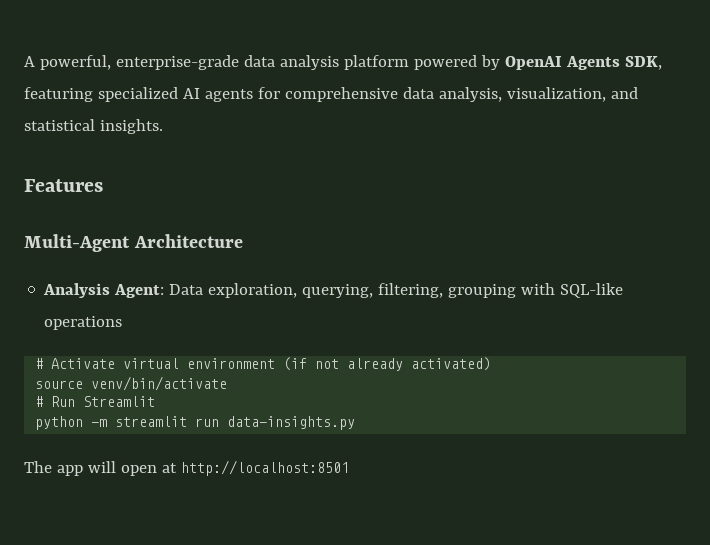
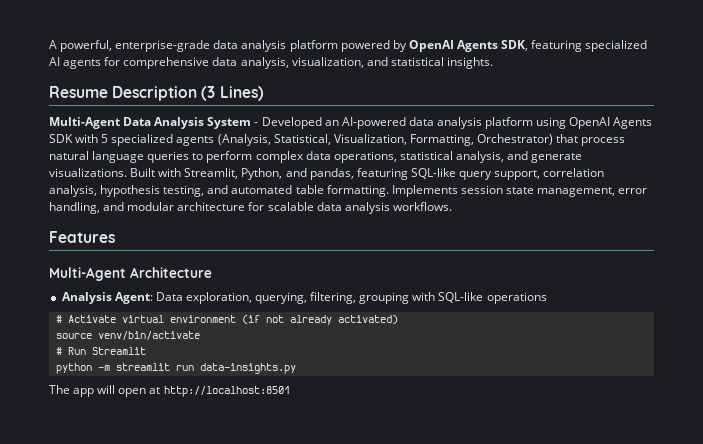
+ Resume Description (3 Lines)
+ Multi-Agent Data Analysis System - Developed an AI-powered data analysis platform using OpenAI Agents SDK with 5 specialized agents (Analysis, Statistical, Visualization, Formatting, Orchestrator) that process natural language queries to perform complex data operations, statistical analysis, and generate visualizations. Built with Streamlit, Python, and pandas, featuring SQL-like query support, correlation analysis, hypothesis testing, and automated table formatting. Implements session state management, error handling, and modular architecture for scalable data analysis workflows.

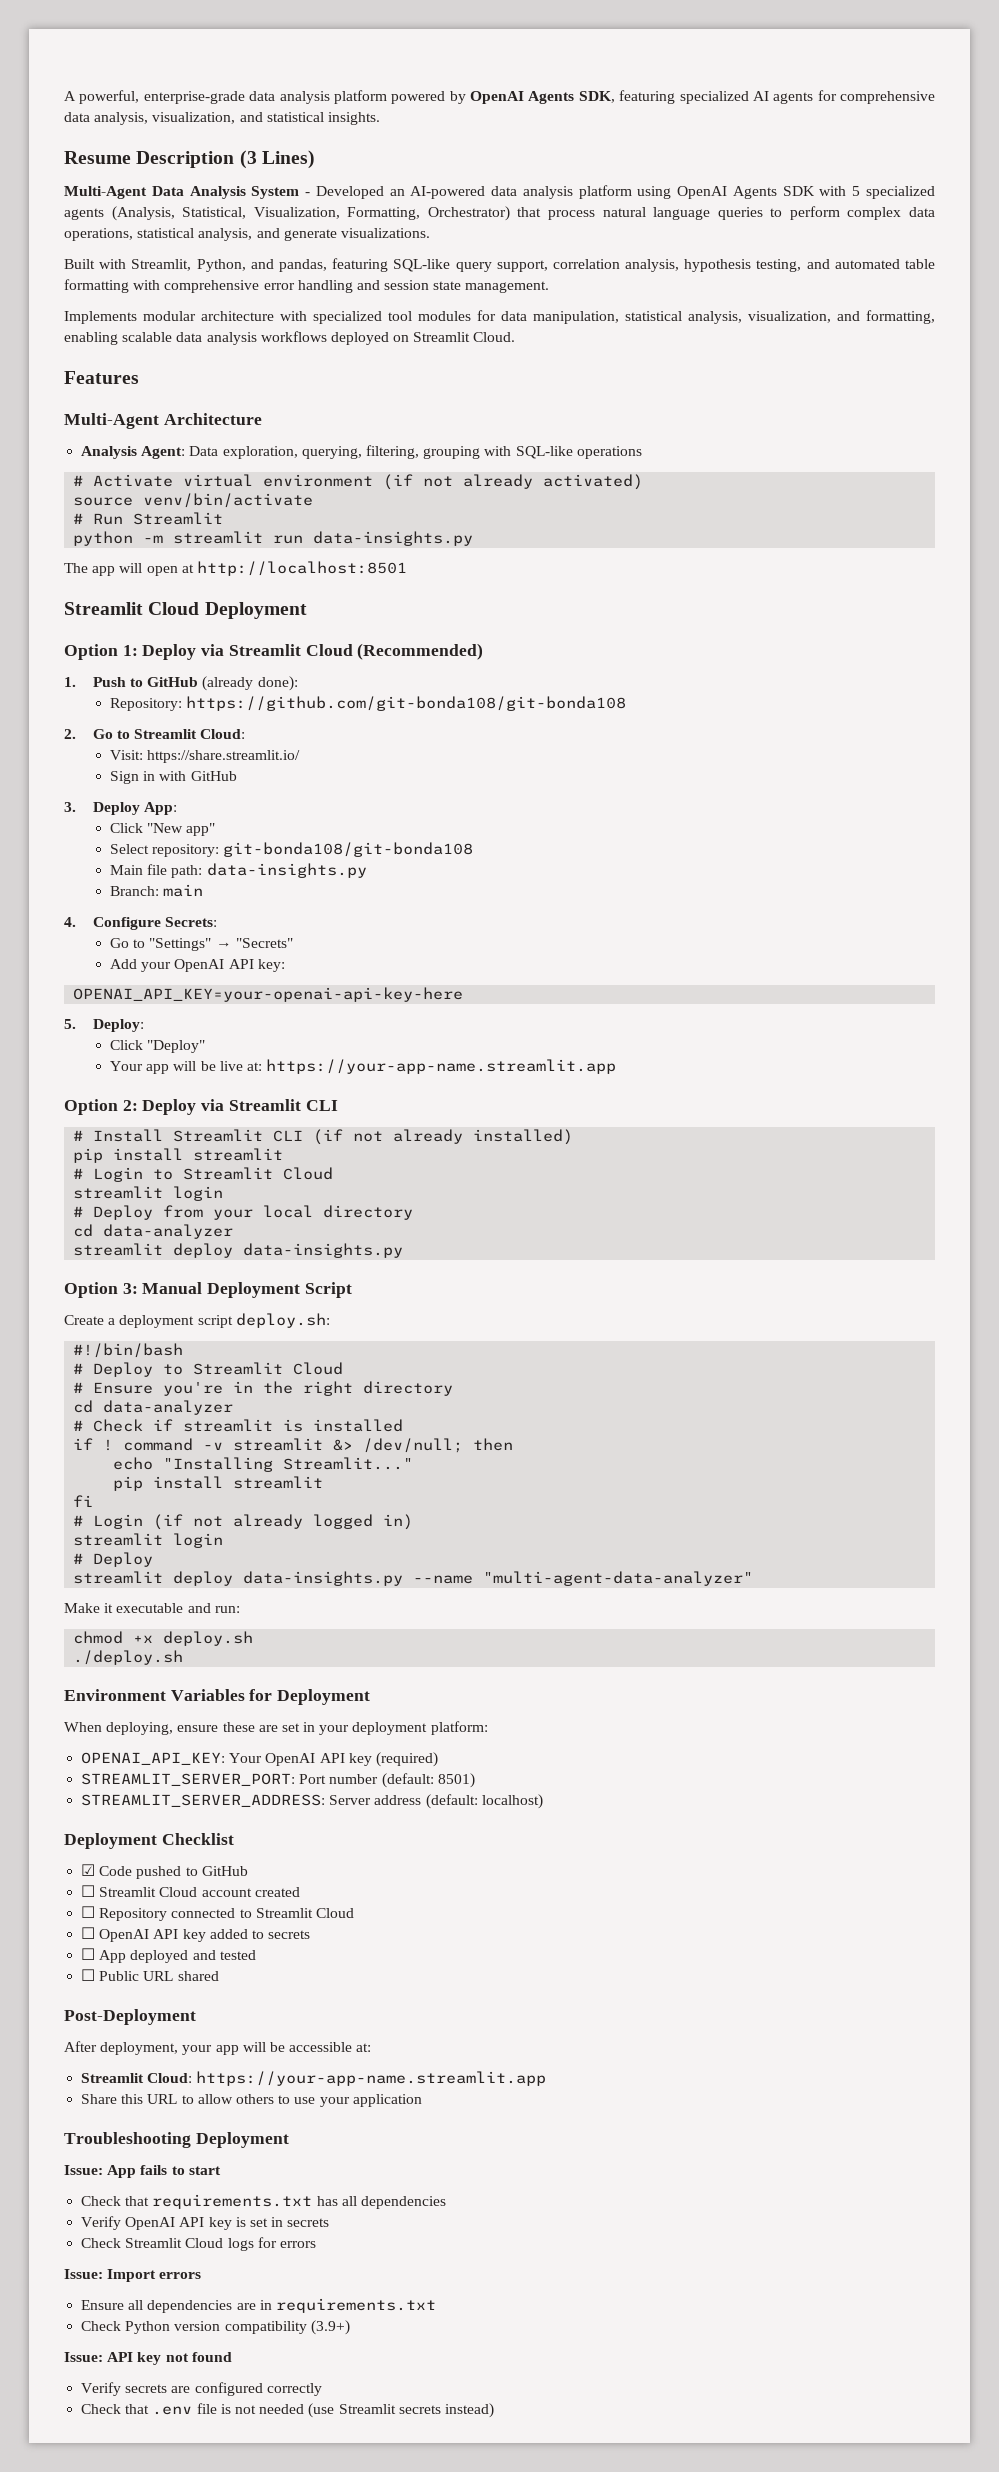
- Multi-Agent Data Analysis System - Developed an AI-powered data analysis platform using OpenAI Agents SDK with 5 specialized agents (Analysis, Statistical, Visualization, Formatting, Orchestrator) that process natural language queries to perform complex data operations, statistical analysis, and generate visualizations. Built with Streamlit, Python, and pandas, featuring SQL-like query support, correlation analysis, hypothesis testing, and automated table formatting. Implements session state management, error handling, and modular architecture for scalable data analysis workflows.
+ Multi-Agent Data Analysis System - Developed an AI-powered data analysis platform using OpenAI Agents SDK with 5 specialized agents (Analysis, Statistical, Visualization, Formatting, Orchestrator) that process natural language queries to perform complex data operations, statistical analysis, and generate visualizations.
+ Built with Streamlit, Python, and pandas, featuring SQL-like query support, correlation analysis, hypothesis testing, and automated table formatting with comprehensive error handling and session state management.
+ Implements modular architecture with specialized tool modules for data manipulation, statistical analysis, visualization, and formatting, enabling scalable data analysis workflows deployed on Streamlit Cloud.
+ Streamlit Cloud Deployment
+ Option 1: Deploy via Streamlit Cloud (Recommended)
+ 1. Push to GitHub (already done):
+ Repository: https://github.com/git-bonda108/git-bonda108
+ 2. Go to Streamlit Cloud:
+ Visit: https://share.streamlit.io/
+ Sign in with GitHub
+ 3. Deploy App:
+ Click "New app"
+ Select repository: git-bonda108/git-bonda108
+ Main file path: data-insights.py
+ Branch: main
+ 4. Configure Secrets:
+ Go to "Settings" → "Secrets"
+ Add your OpenAI API key:
+ OPENAI_API_KEY=your-openai-api-key-here
+ 5. Deploy:
+ Click "Deploy"
+ Your app will be live at: https://your-app-name.streamlit.app
+ Option 2: Deploy via Streamlit CLI
+ # Install Streamlit CLI (if not already installed)
+ pip install streamlit
+ # Login to Streamlit Cloud
+ streamlit login
+ # Deploy from your local directory
+ cd data-analyzer
+ streamlit deploy data-insights.py
+ Option 3: Manual Deployment Script
+ Create a deployment script deploy.sh:
+ #!/bin/bash
+ # Deploy to Streamlit Cloud
+ # Ensure you're in the right directory
+ cd data-analyzer
+ # Check if streamlit is installed
+ if ! command -v streamlit &> /dev/null; then
+ echo "Installing Streamlit..."
+ pip install streamlit
+ fi
+ # Login (if not already logged in)
+ streamlit login
+ # Deploy
+ streamlit deploy data-insights.py --name "multi-agent-data-analyzer"
+ Make it executable and run:
+ chmod +x deploy.sh
+ ./deploy.sh
+ Environment Variables for Deployment
+ When deploying, ensure these are set in your deployment platform:
+ OPENAI_API_KEY: Your OpenAI API key (required)
+ STREAMLIT_SERVER_PORT: Port number (default: 8501)
+ STREAMLIT_SERVER_ADDRESS: Server address (default: localhost)
+ Deployment Checklist
+ ☑ Code pushed to GitHub
+ ☐ Streamlit Cloud account created
+ ☐ Repository connected to Streamlit Cloud
+ ☐ OpenAI API key added to secrets
+ ☐ App deployed and tested
+ ☐ Public URL shared
+ Post-Deployment
+ After deployment, your app will be accessible at:
+ Streamlit Cloud: https://your-app-name.streamlit.app
+ Share this URL to allow others to use your application
+ Troubleshooting Deployment
+ Issue: App fails to start
+ Check that requirements.txt has all dependencies
+ Verify OpenAI API key is set in secrets
+ Check Streamlit Cloud logs for errors
+ Issue: Import errors
+ Ensure all dependencies are in requirements.txt
+ Check Python version compatibility (3.9+)
+ Issue: API key not found
+ Verify secrets are configured correctly
+ Check that .env file is not needed (use Streamlit secrets instead)

